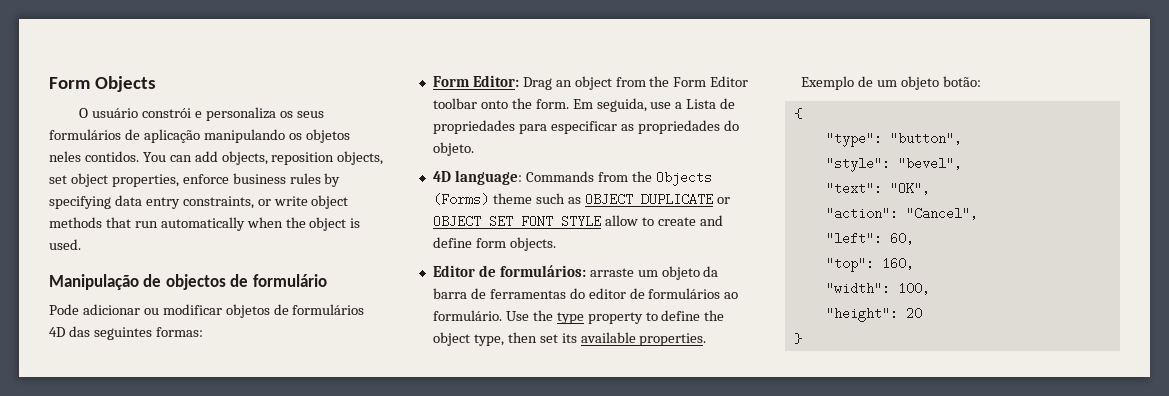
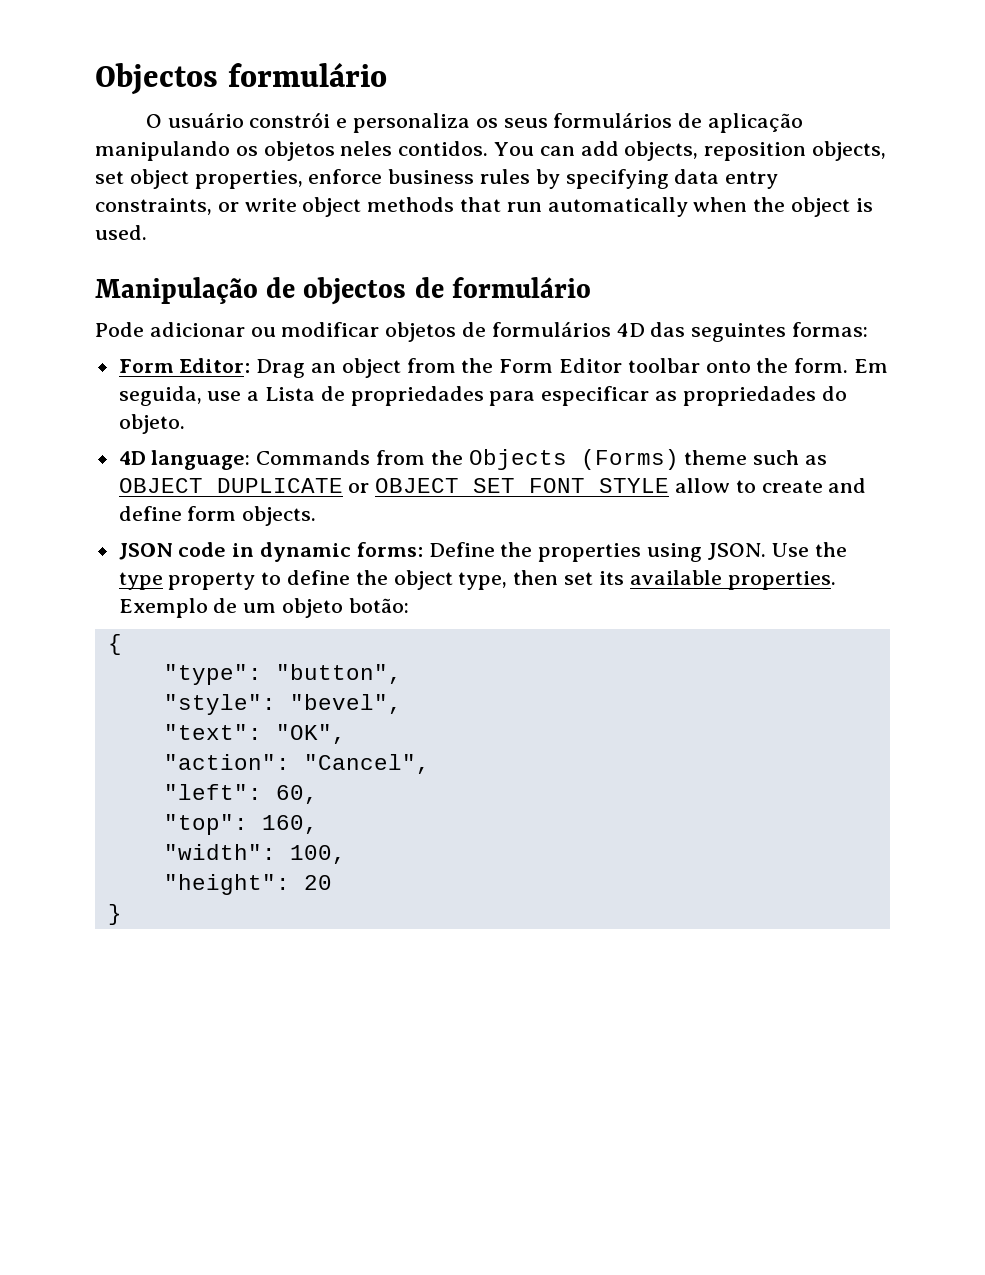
- Form Objects
+ Objectos formulário
- Editor de formulários: arraste um objeto da barra de ferramentas do editor de formulários ao formulário.
+ JSON code in dynamic forms: Define the properties using JSON.

